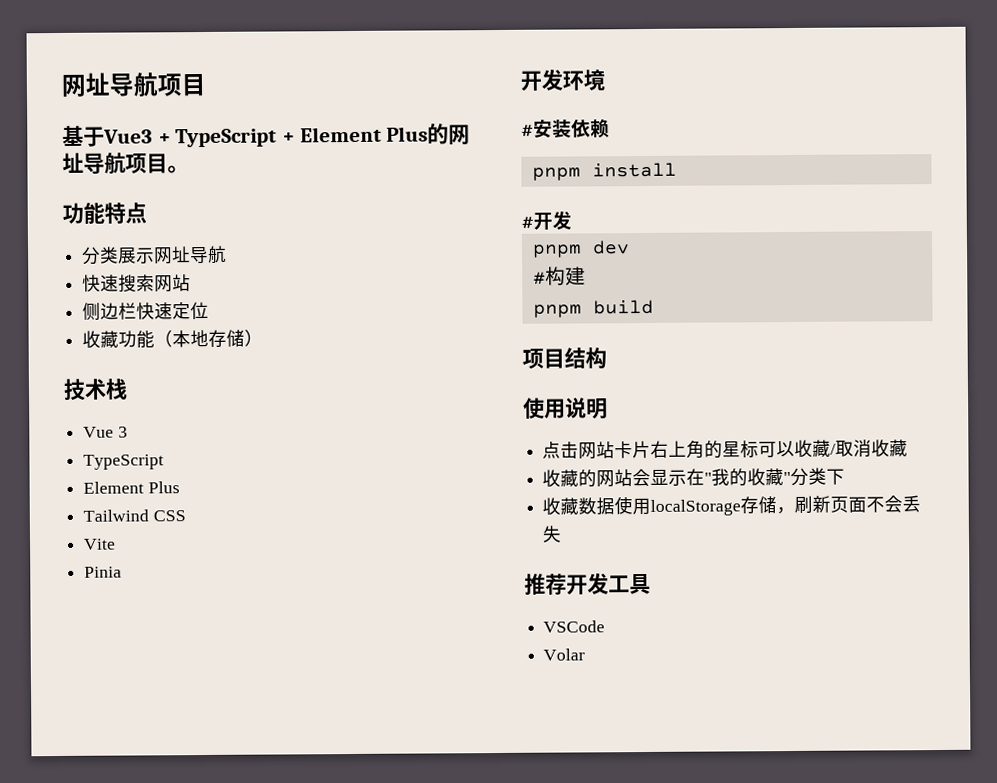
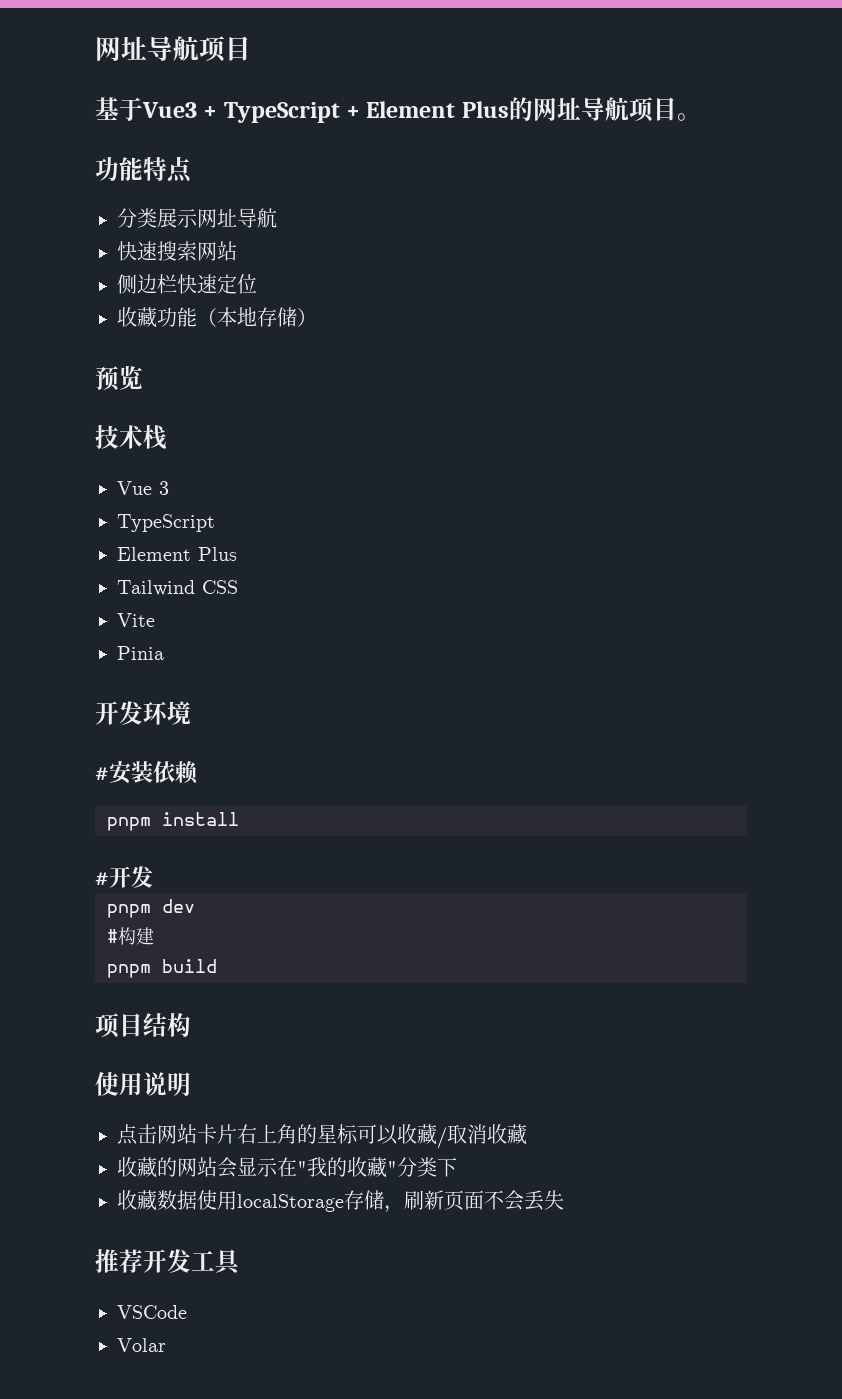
+ 预览

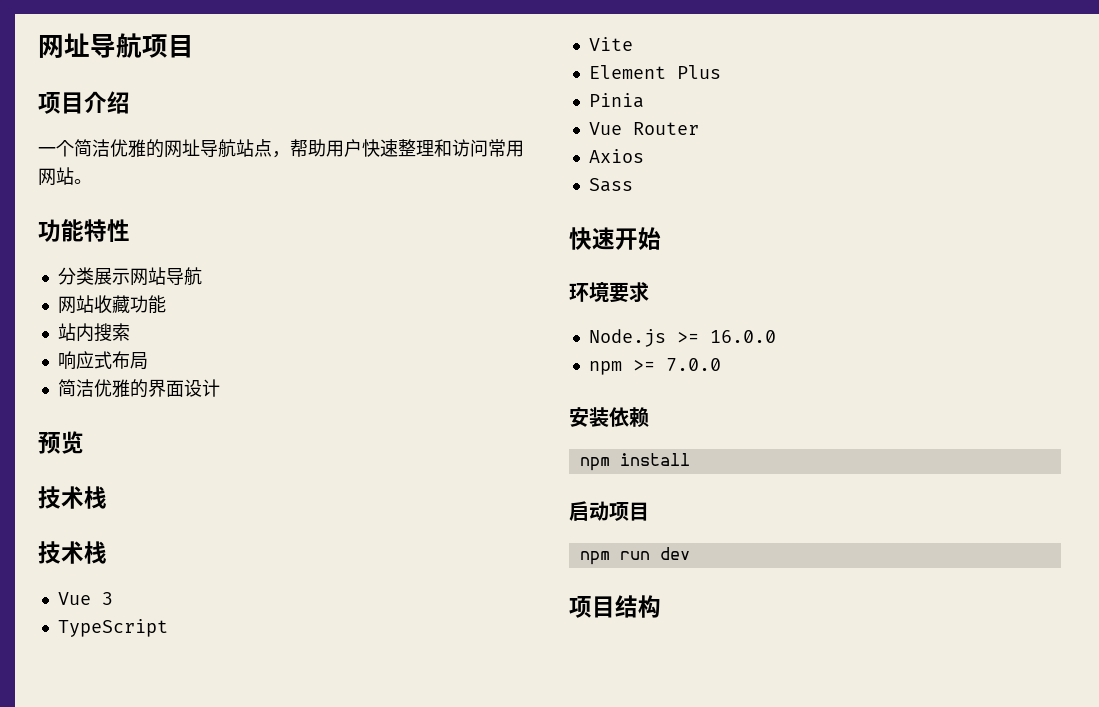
- 基于Vue3 + TypeScript + Element Plus的网址导航项目。
+ 项目介绍
+ 一个简洁优雅的网址导航站点，帮助用户快速整理和访问常用网站。
- 功能特点
+ 功能特性
- 分类展示网址导航
+ 分类展示网站导航
- 快速搜索网站
- 侧边栏快速定位
- 收藏功能（本地存储）
+ 网站收藏功能
+ 站内搜索
+ 响应式布局
+ 简洁优雅的界面设计
  预览
+ 技术栈
+ Vite
- Tailwind CSS
- Vite
  Pinia
- 开发环境
- #安装依赖
+ Vue Router
+ Axios
+ Sass
+ 快速开始
+ 环境要求
+ Node.js >= 16.0.0
+ npm >= 7.0.0
+ 安装依赖
- pnpm install
+ npm install
- #开发
- pnpm dev
- #构建
- pnpm build
+ 启动项目
+ npm run dev
  项目结构
- 使用说明
- 点击网站卡片右上角的星标可以收藏/取消收藏
- 收藏的网站会显示在"我的收藏"分类下
- 收藏数据使用localStorage存储，刷新页面不会丢失
- 推荐开发工具
- VSCode
- Volar

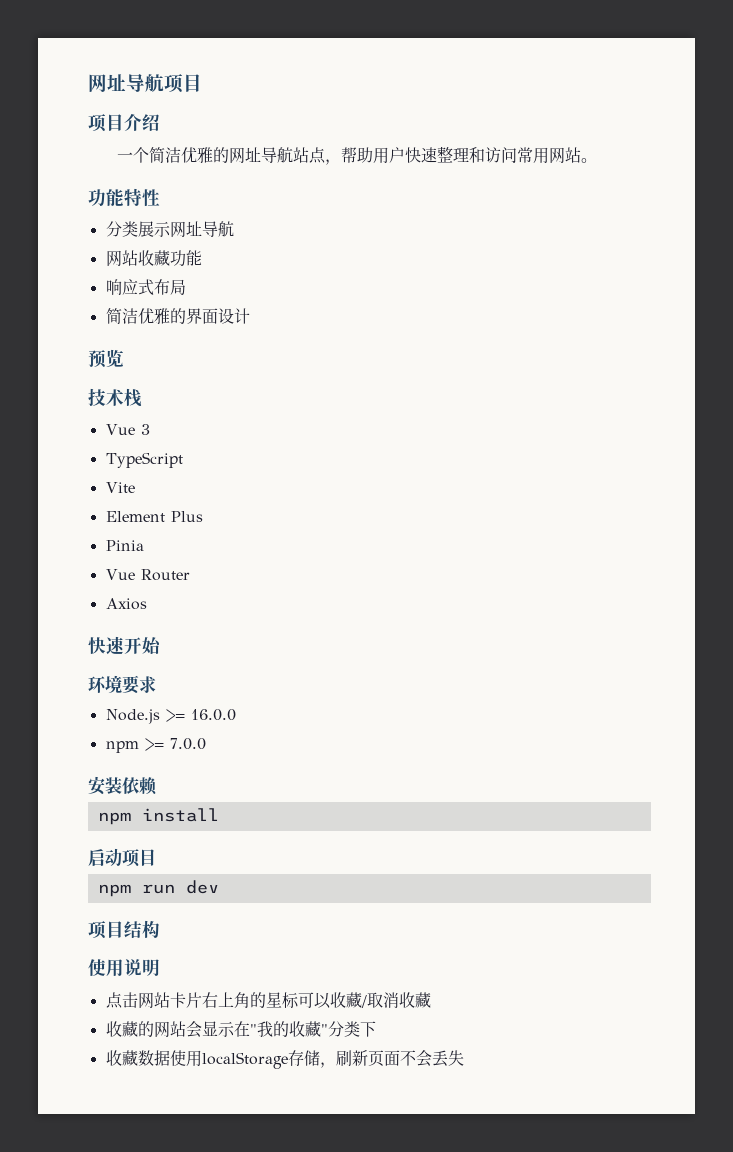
- 分类展示网站导航
+ 分类展示网址导航
- 站内搜索
  预览
- 技术栈
- Sass
+ 使用说明
+ 点击网站卡片右上角的星标可以收藏/取消收藏
+ 收藏的网站会显示在"我的收藏"分类下
+ 收藏数据使用localStorage存储，刷新页面不会丢失

